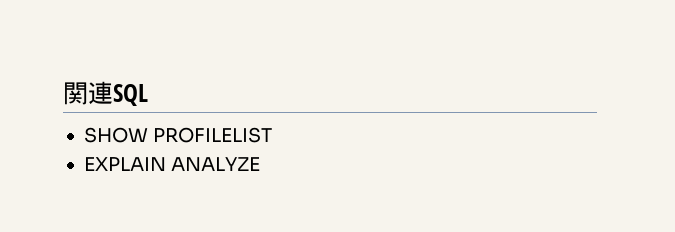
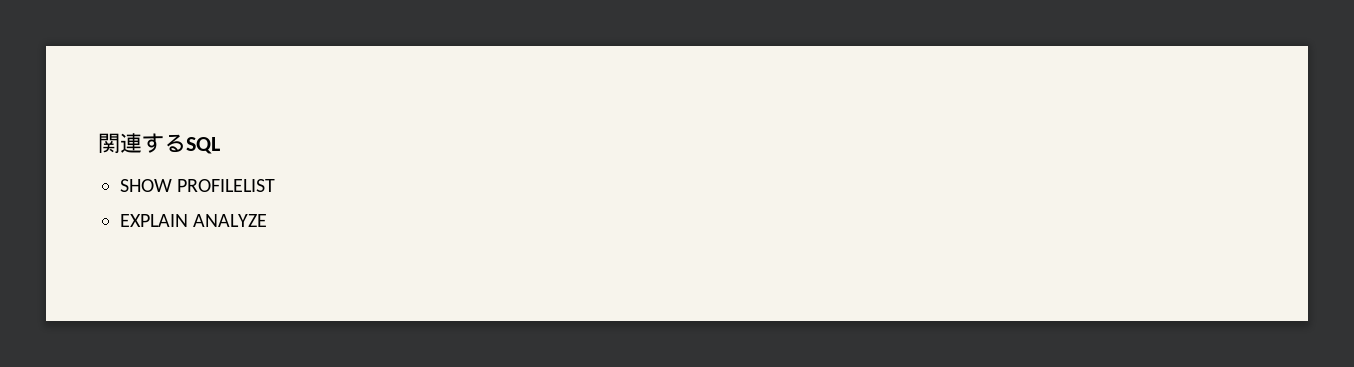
- 関連SQL
+ 関連するSQL

